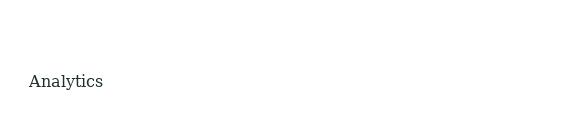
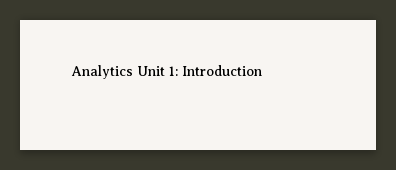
- Analytics
+ Analytics Unit 1: Introduction

